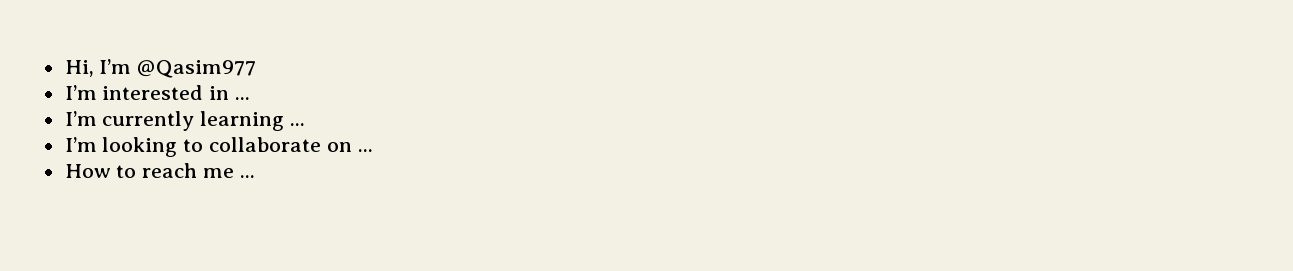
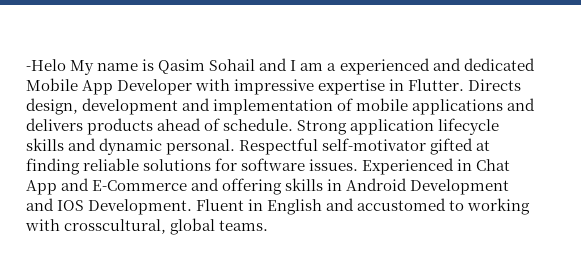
- Hi, I’m @Qasim977
- I’m interested in ...
- I’m currently learning ...
- I’m looking to collaborate on ...
- How to reach me ...
+ -Helo My name is Qasim Sohail and I am a experienced and dedicated Mobile App Developer with impressive expertise in Flutter. Directs design, development and implementation of mobile applications and delivers products ahead of schedule. Strong application lifecycle skills and dynamic personal. Respectful self-motivator gifted at finding reliable solutions for software issues. Experienced in Chat App and E-Commerce and offering skills in Android Development and IOS Development. Fluent in English and accustomed to working with crosscultural, global teams.

